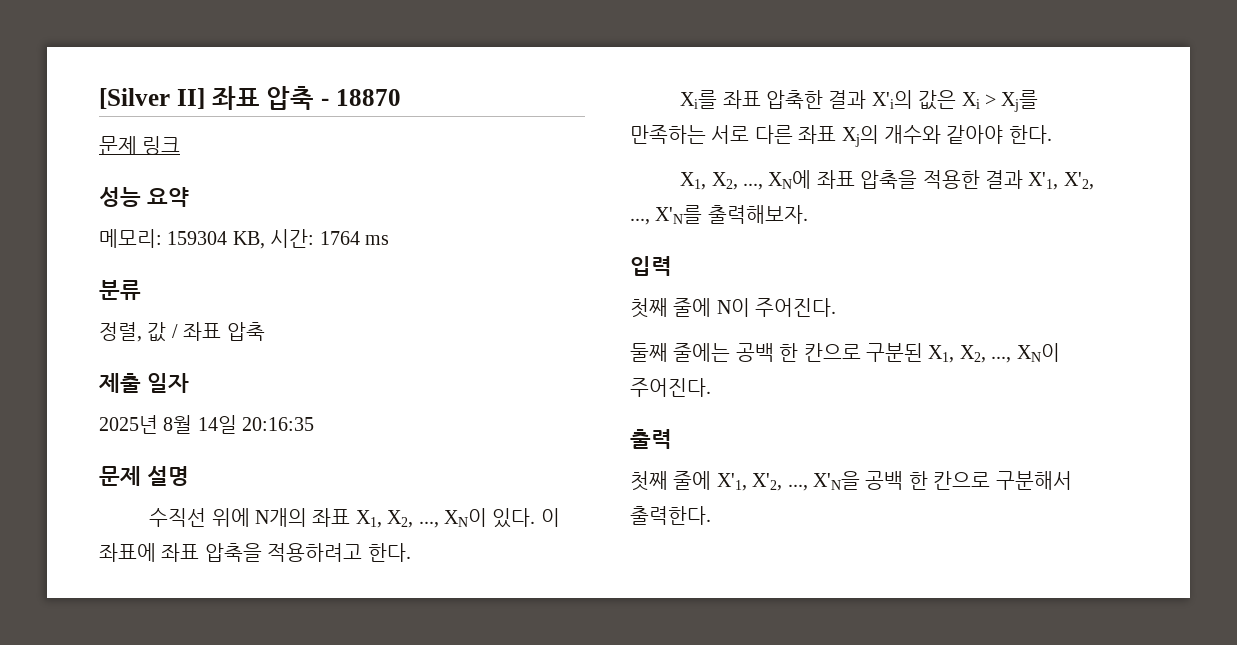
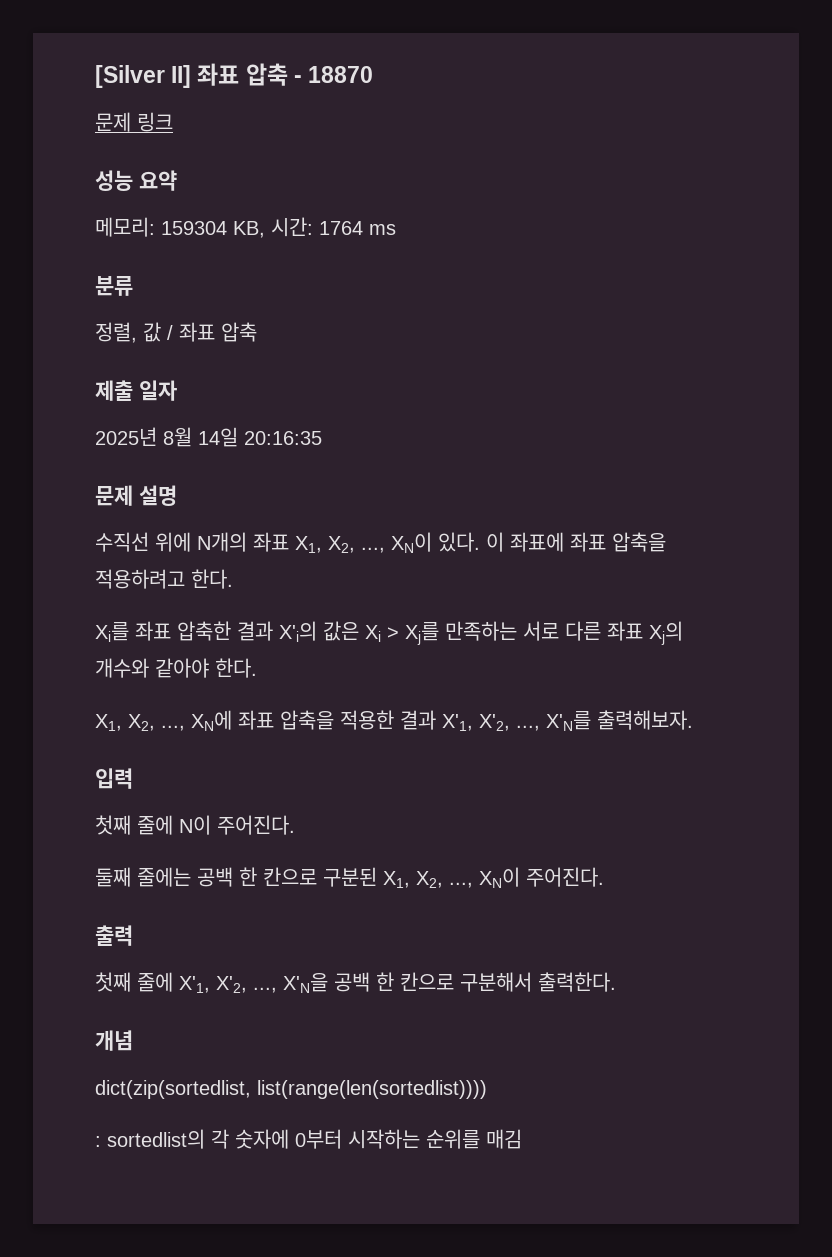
+ 개념
+ dict(zip(sortedlist, list(range(len(sortedlist))))
+ : sortedlist의 각 숫자에 0부터 시작하는 순위를 매김

